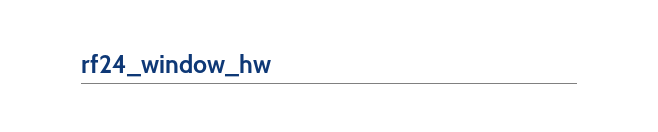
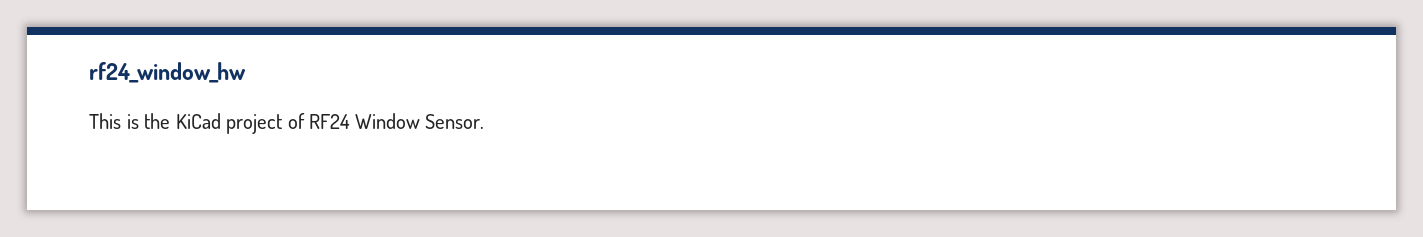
+ This is the KiCad project of RF24 Window Sensor.

